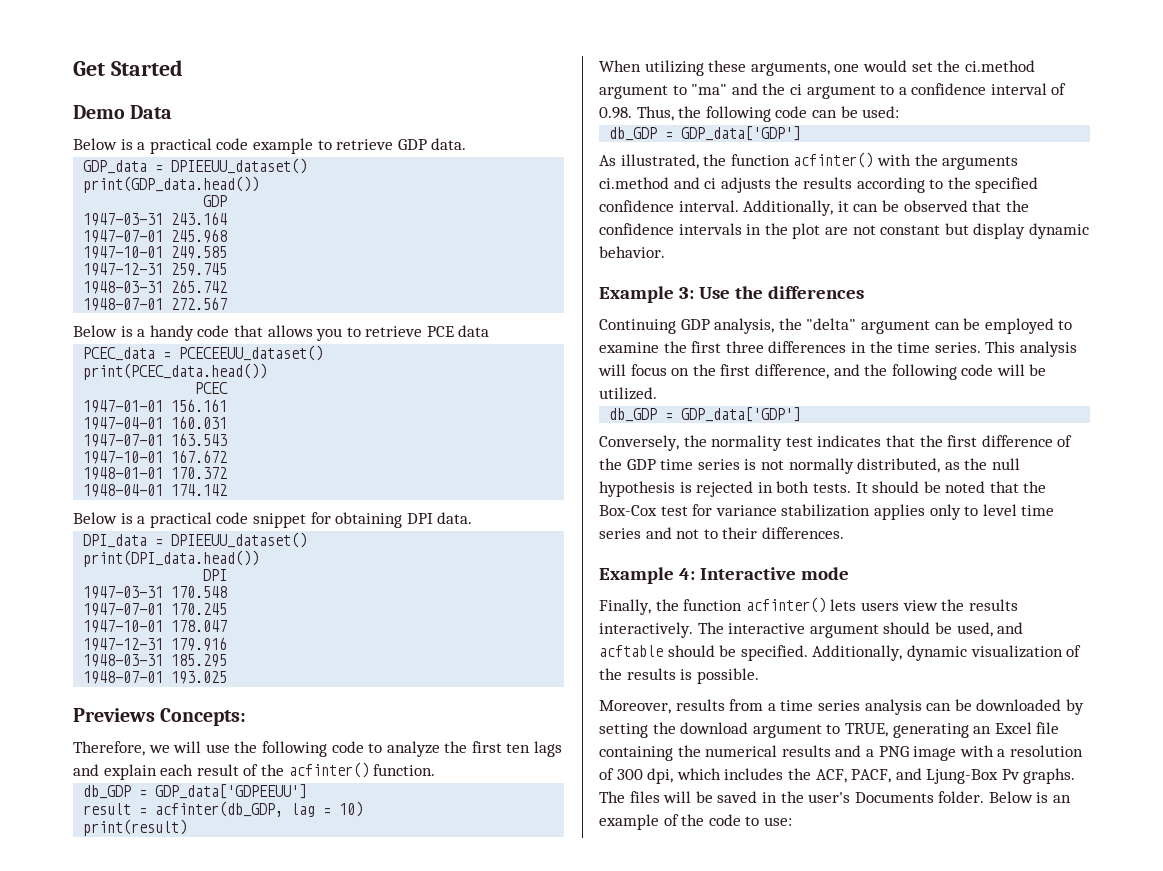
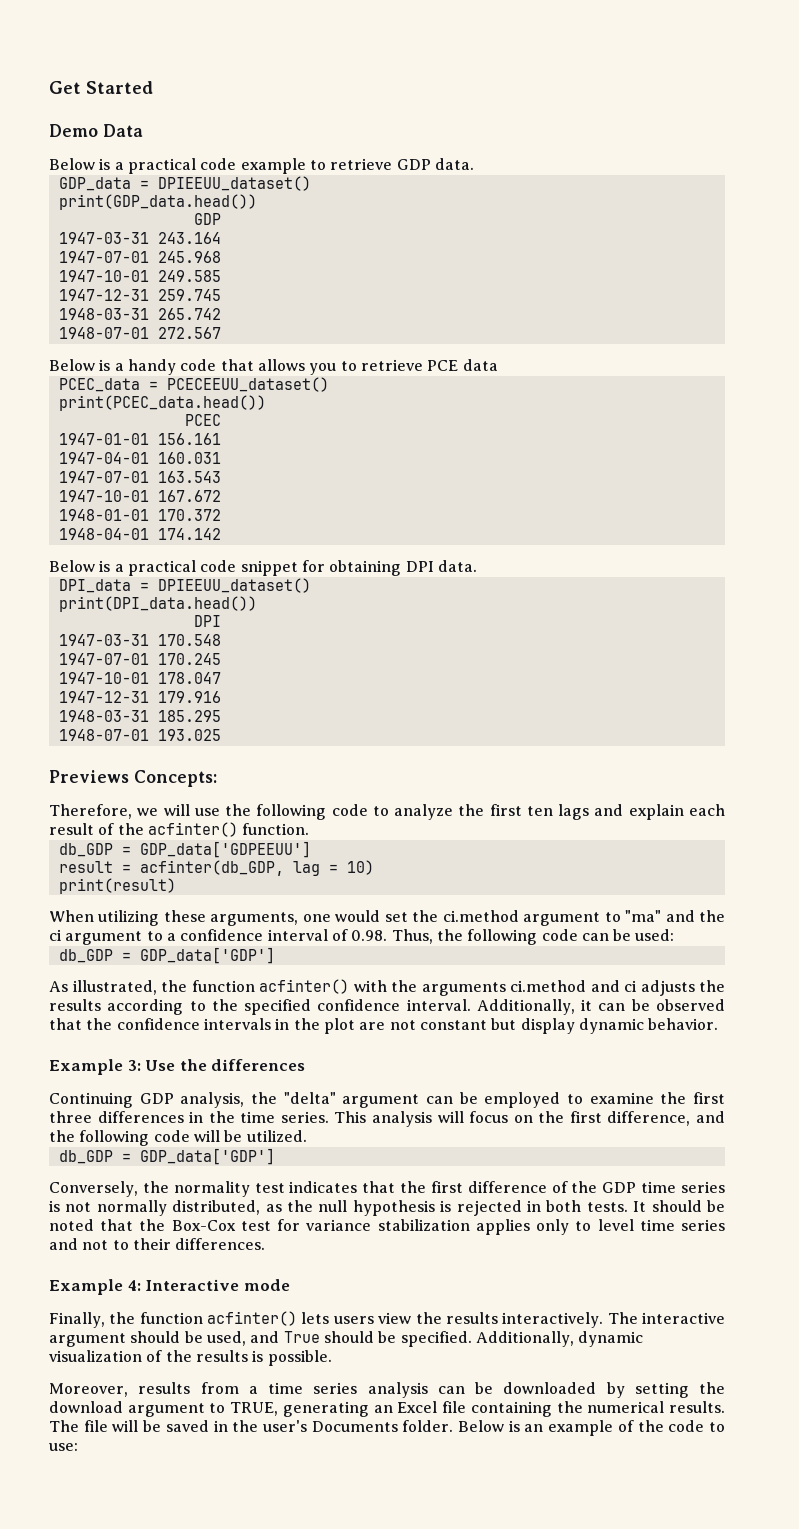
- The interactive argument should be used, and acftable should be specified.
+ The interactive argument should be used, and True should be specified.
- Moreover, results from a time series analysis can be downloaded by setting the download argument to TRUE, generating an Excel file containing the numerical results and a PNG image with a resolution of 300 dpi, which includes the ACF, PACF, and Ljung-Box Pv graphs. The files will be saved in the user's Documents folder.
+ Moreover, results from a time series analysis can be downloaded by setting the download argument to TRUE, generating an Excel file containing the numerical results. The file will be saved in the user's Documents folder.

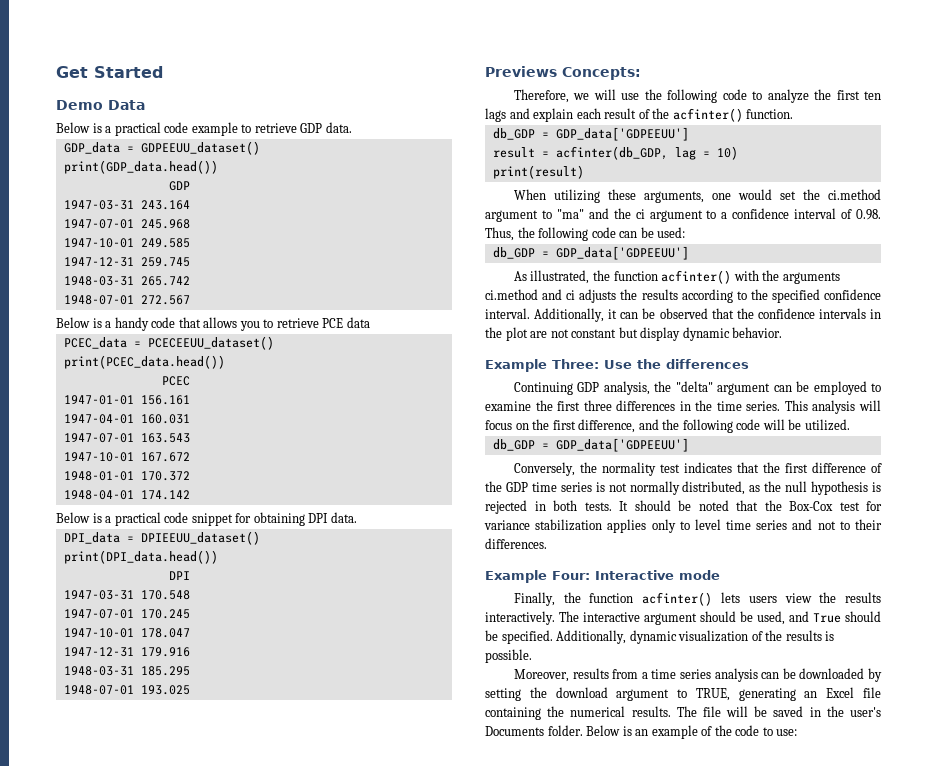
- GDP_data = DPIEEUU_dataset()
+ GDP_data = GDPEEUU_dataset()
  When utilizing these arguments, one would set the ci.method argument to "ma" and the ci argument to a confidence interval of 0.98. Thus, the following code can be used:
- db_GDP = GDP_data['GDP']
+ db_GDP = GDP_data['GDPEEUU']
- Example 3: Use the differences
+ Example Three: Use the differences
  This analysis will focus on the first difference, and the following code will be utilized.
- db_GDP = GDP_data['GDP']
+ db_GDP = GDP_data['GDPEEUU']
- Example 4: Interactive mode
+ Example Four: Interactive mode

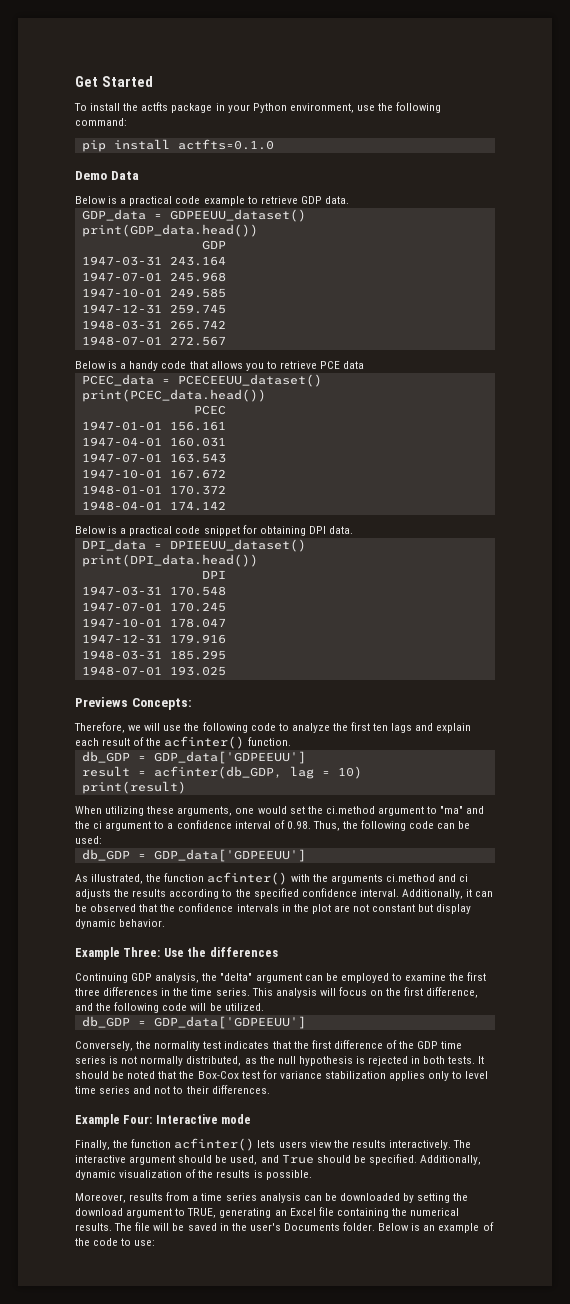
+ To install the actfts package in your Python environment, use the following command:
+ pip install actfts=0.1.0

